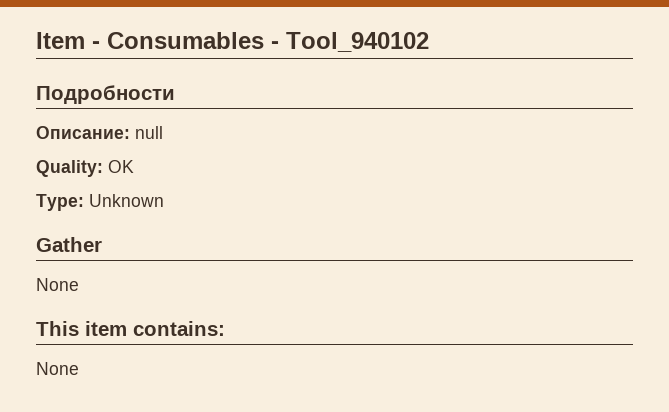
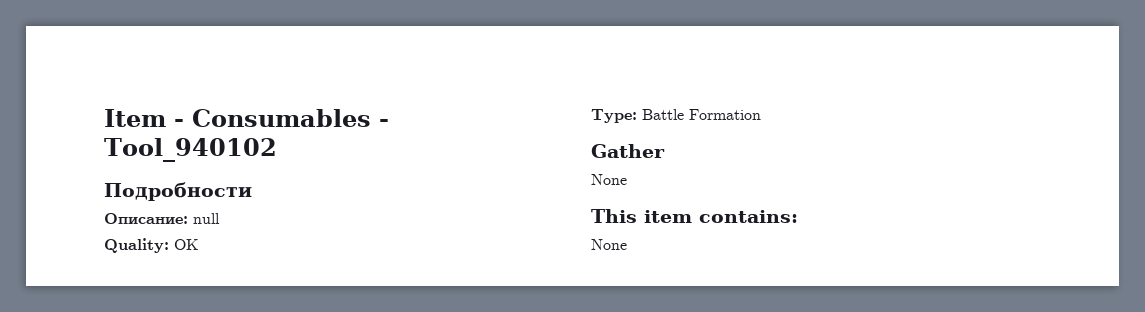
- Type: Unknown
+ Type: Battle Formation

